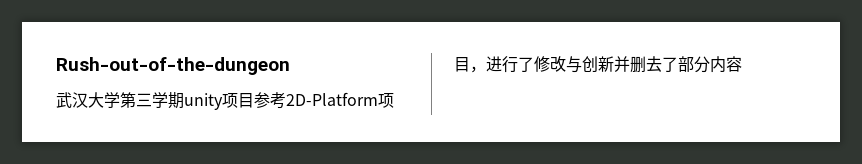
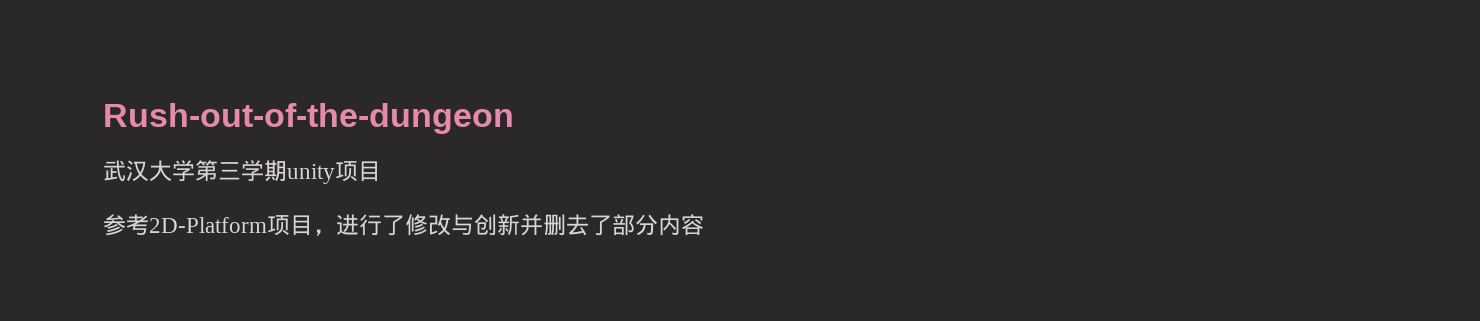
- 武汉大学第三学期unity项目参考2D-Platform项目，进行了修改与创新并删去了部分内容
+ 武汉大学第三学期unity项目
+ 参考2D-Platform项目，进行了修改与创新并删去了部分内容

